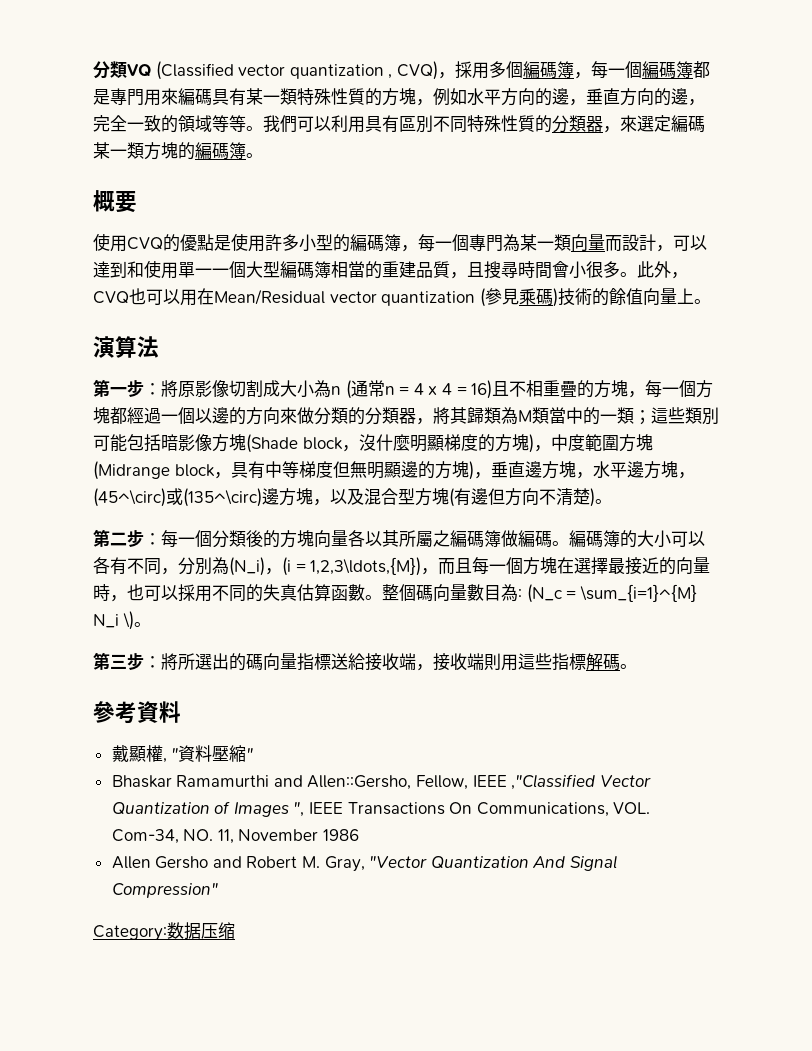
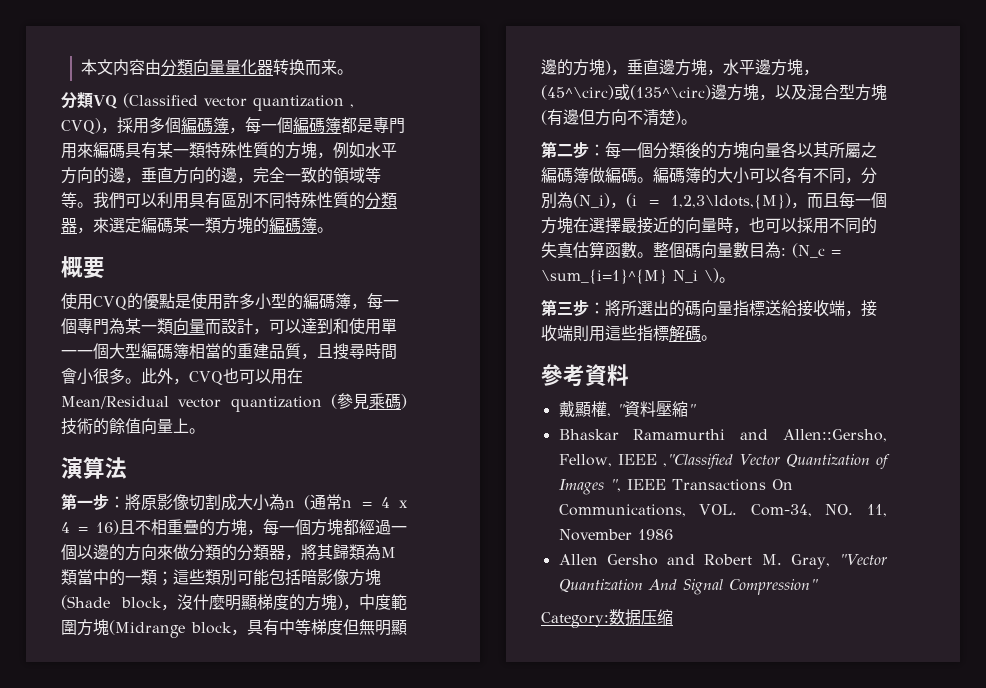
+ 本文内容由分類向量量化器转换而来。

